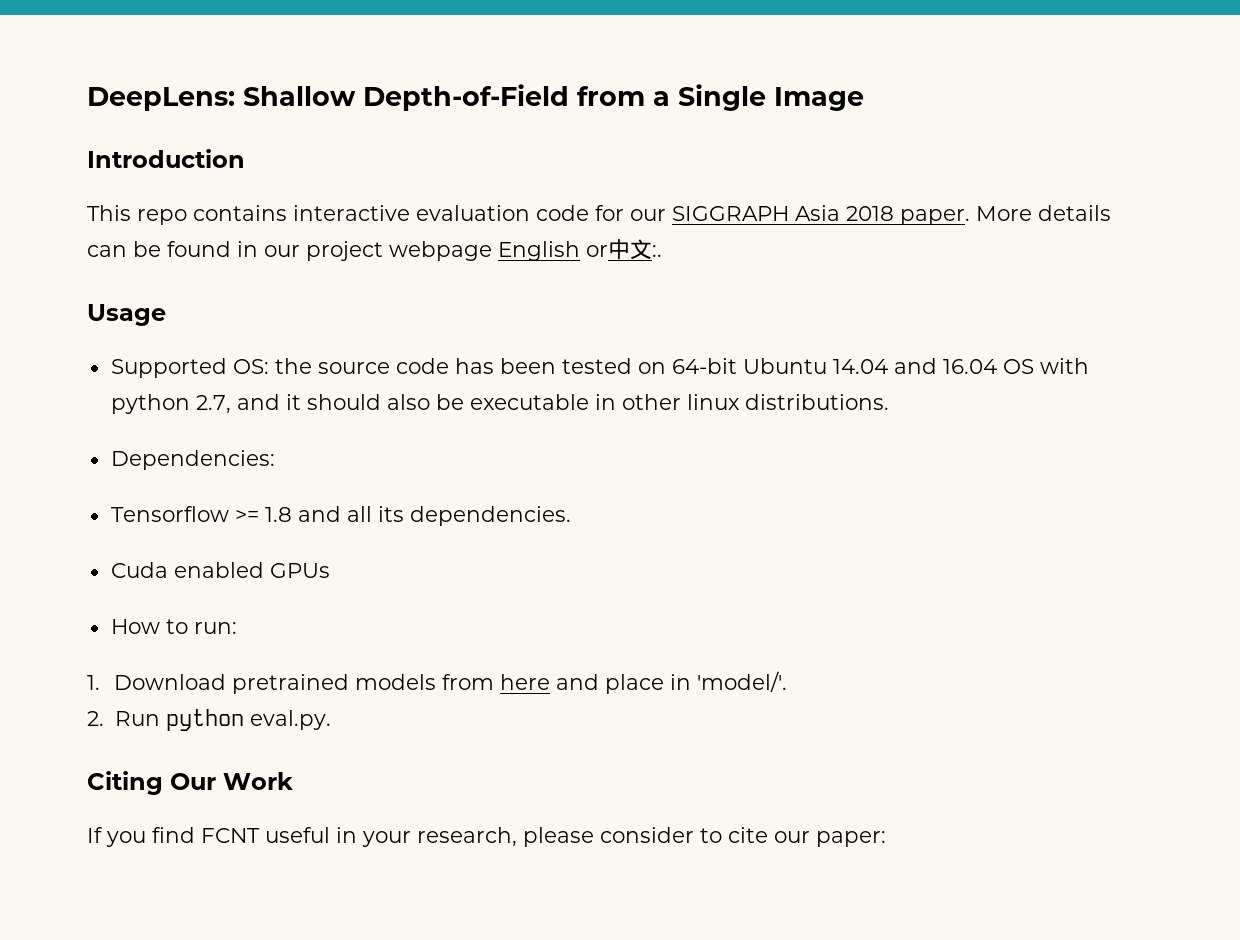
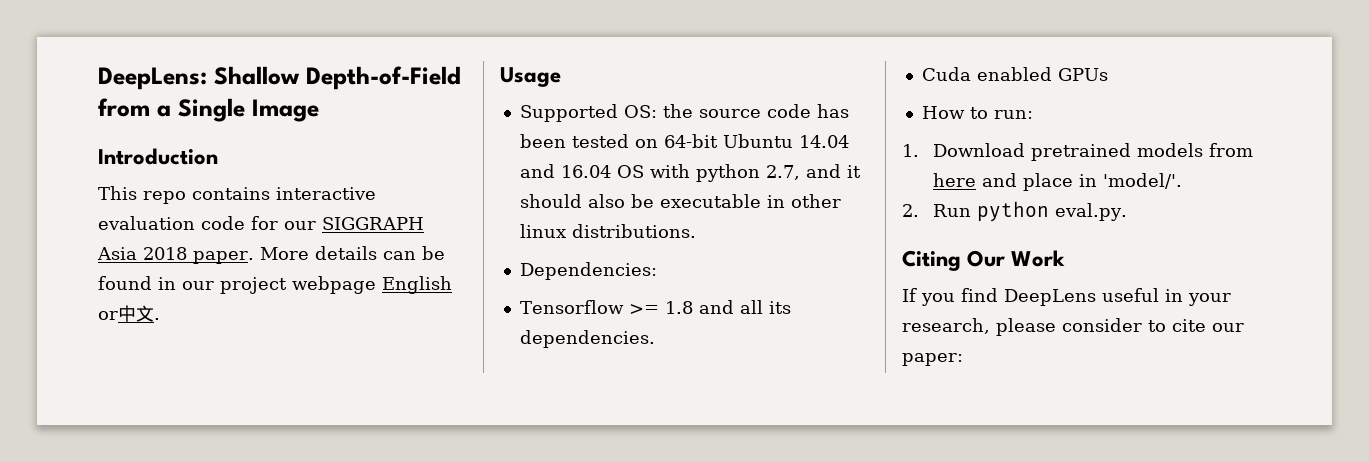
- More details can be found in our project webpage English or中文:.
+ More details can be found in our project webpage English or中文.
- If you find FCNT useful in your research, please consider to cite our paper:
+ If you find DeepLens useful in your research, please consider to cite our paper:

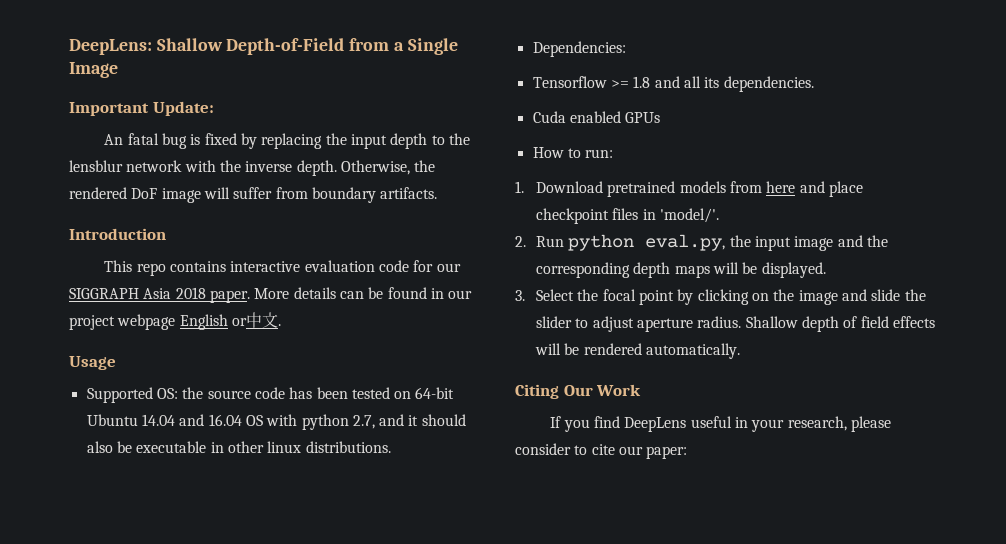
+ Important Update:
+ An fatal bug is fixed by replacing the input depth to the lensblur network with the inverse depth. Otherwise, the rendered DoF image will suffer from boundary artifacts.
- 1. Download pretrained models from here and place in 'model/'.
+ 1. Download pretrained models from here and place checkpoint files in 'model/'.
- 2. Run python eval.py.
+ 2. Run python eval.py, the input image and the corresponding depth maps will be displayed.
+ 3. Select the focal point by clicking on the image and slide the slider to adjust aperture radius. Shallow depth of field effects will be rendered automatically.

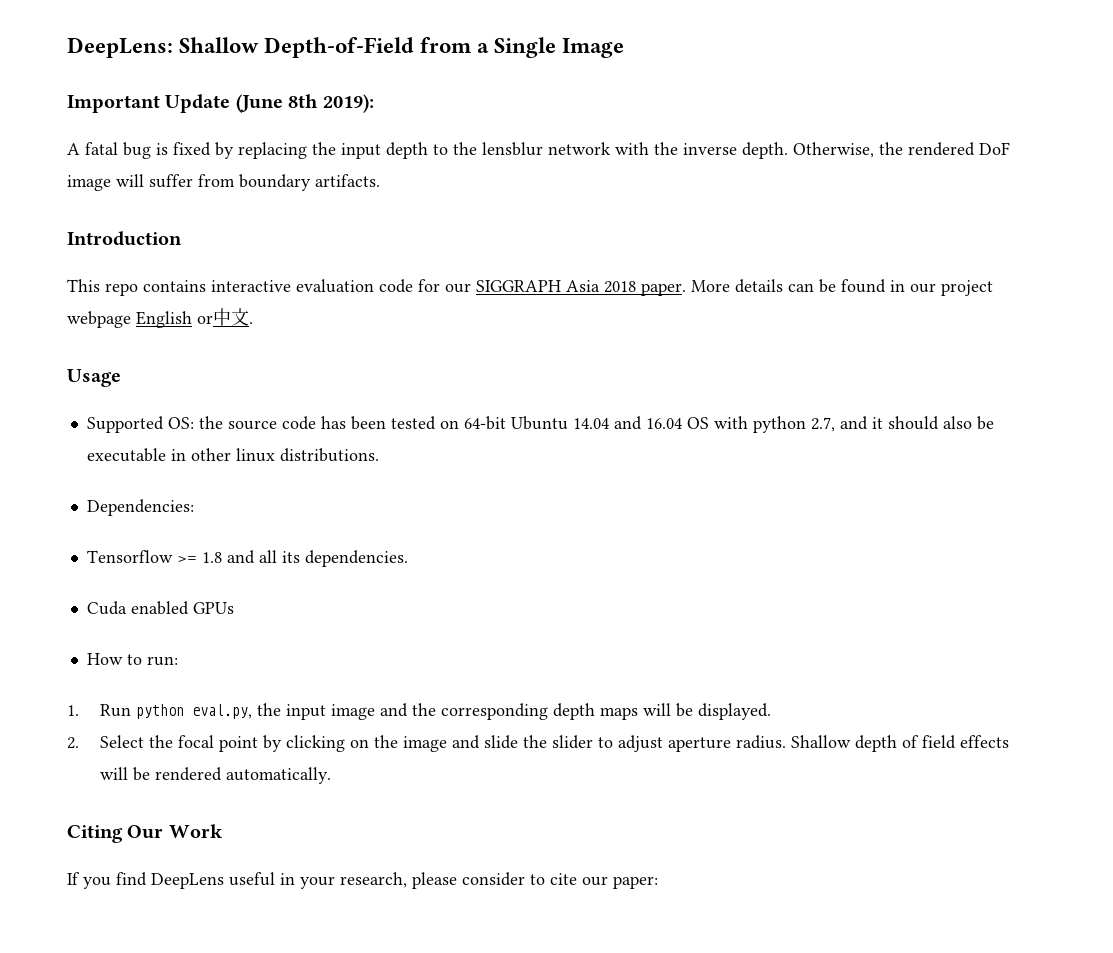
- Important Update:
- An fatal bug is fixed by replacing the input depth to the lensblur network with the inverse depth.
+ Important Update (June 8th 2019):
+ A fatal bug is fixed by replacing the input depth to the lensblur network with the inverse depth.
- 1. Download pretrained models from here and place checkpoint files in 'model/'.
- 2. Run python eval.py, the input image and the corresponding depth maps will be displayed.
+ 1. Run python eval.py, the input image and the corresponding depth maps will be displayed.
- 3. Select the focal point by clicking on the image and slide the slider to adjust aperture radius.
+ 2. Select the focal point by clicking on the image and slide the slider to adjust aperture radius.

